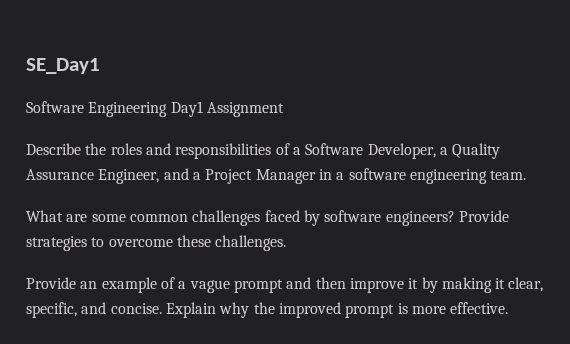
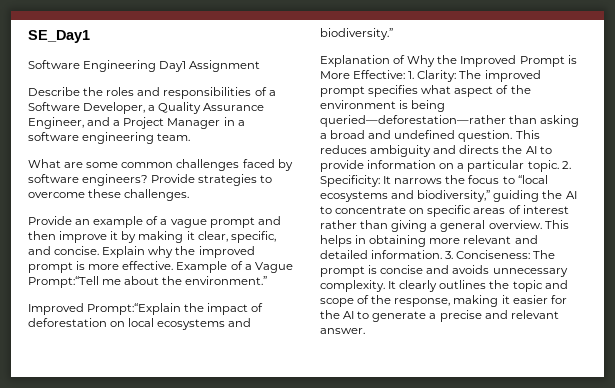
+ Example of a Vague Prompt:“Tell me about the environment.”
+ Improved Prompt:“Explain the impact of deforestation on local ecosystems and biodiversity.”
+ Explanation of Why the Improved Prompt is More Effective: 1. Clarity: The improved prompt specifies what aspect of the environment is being queried—deforestation—rather than asking a broad and undefined question. This reduces ambiguity and directs the AI to provide information on a particular topic. 2. Specificity: It narrows the focus to “local ecosystems and biodiversity,” guiding the AI to concentrate on specific areas of interest rather than giving a general overview. This helps in obtaining more relevant and detailed information. 3. Conciseness: The prompt is concise and avoids unnecessary complexity. It clearly outlines the topic and scope of the response, making it easier for the AI to generate a precise and relevant answer.

